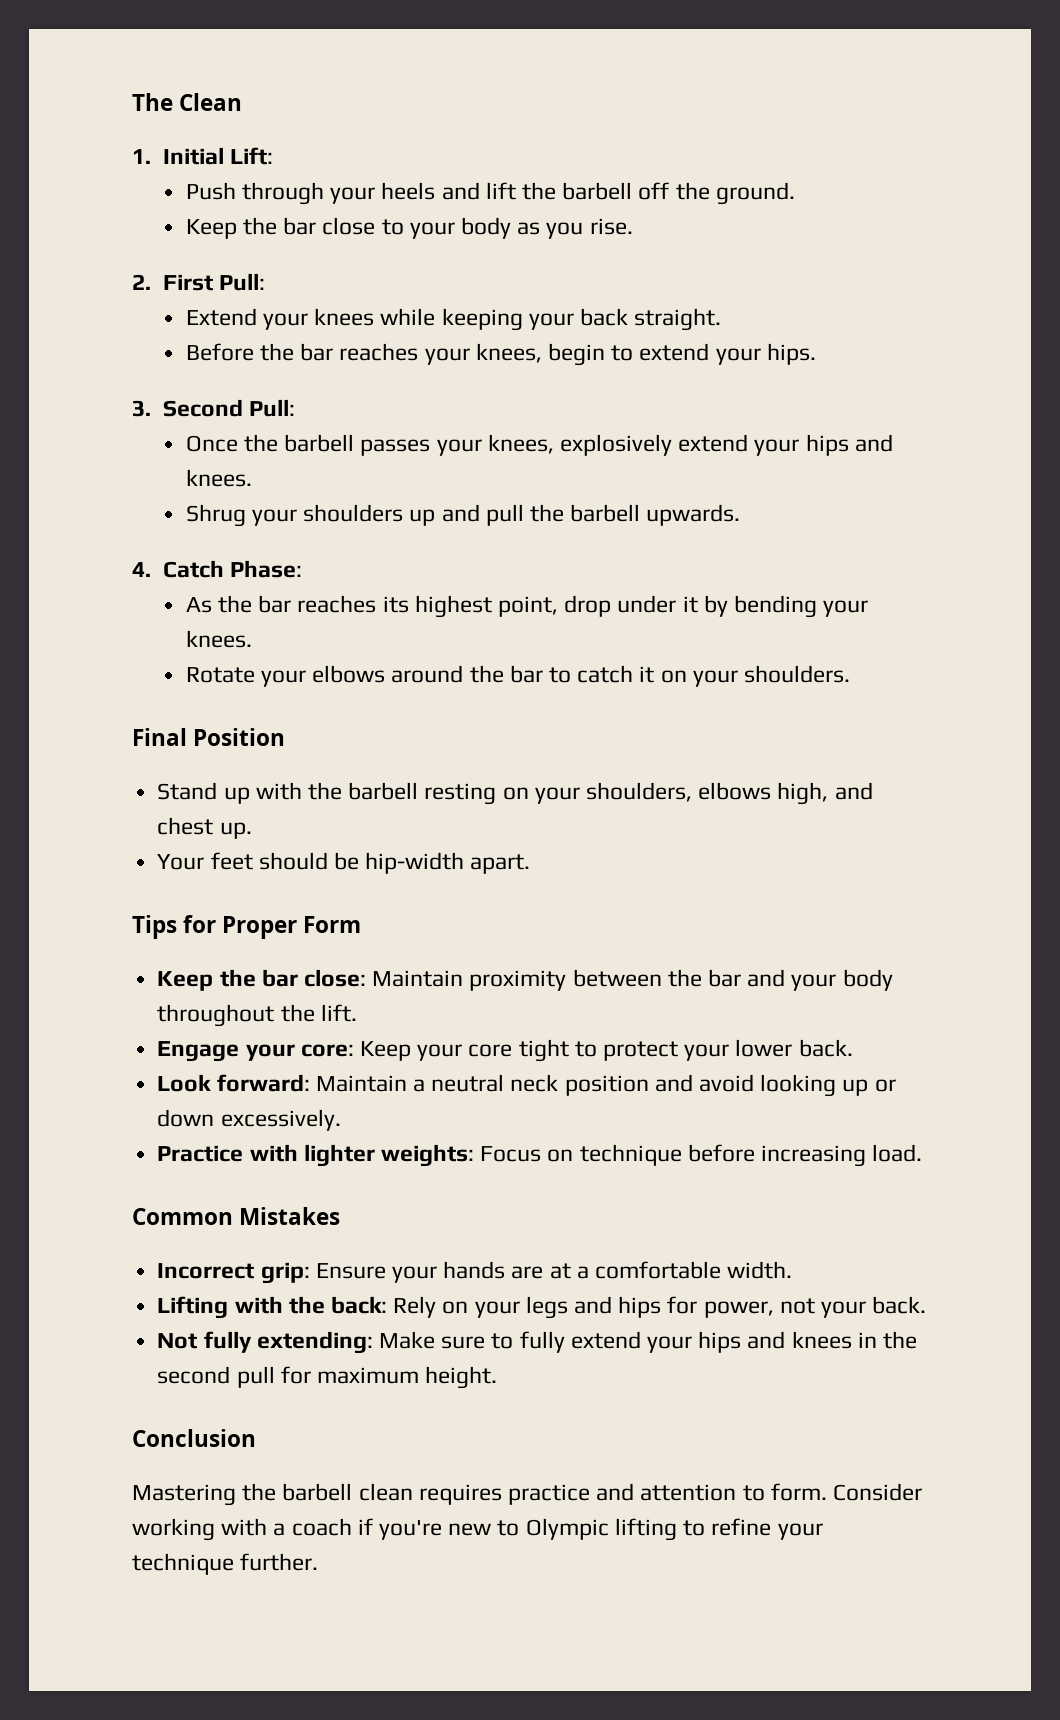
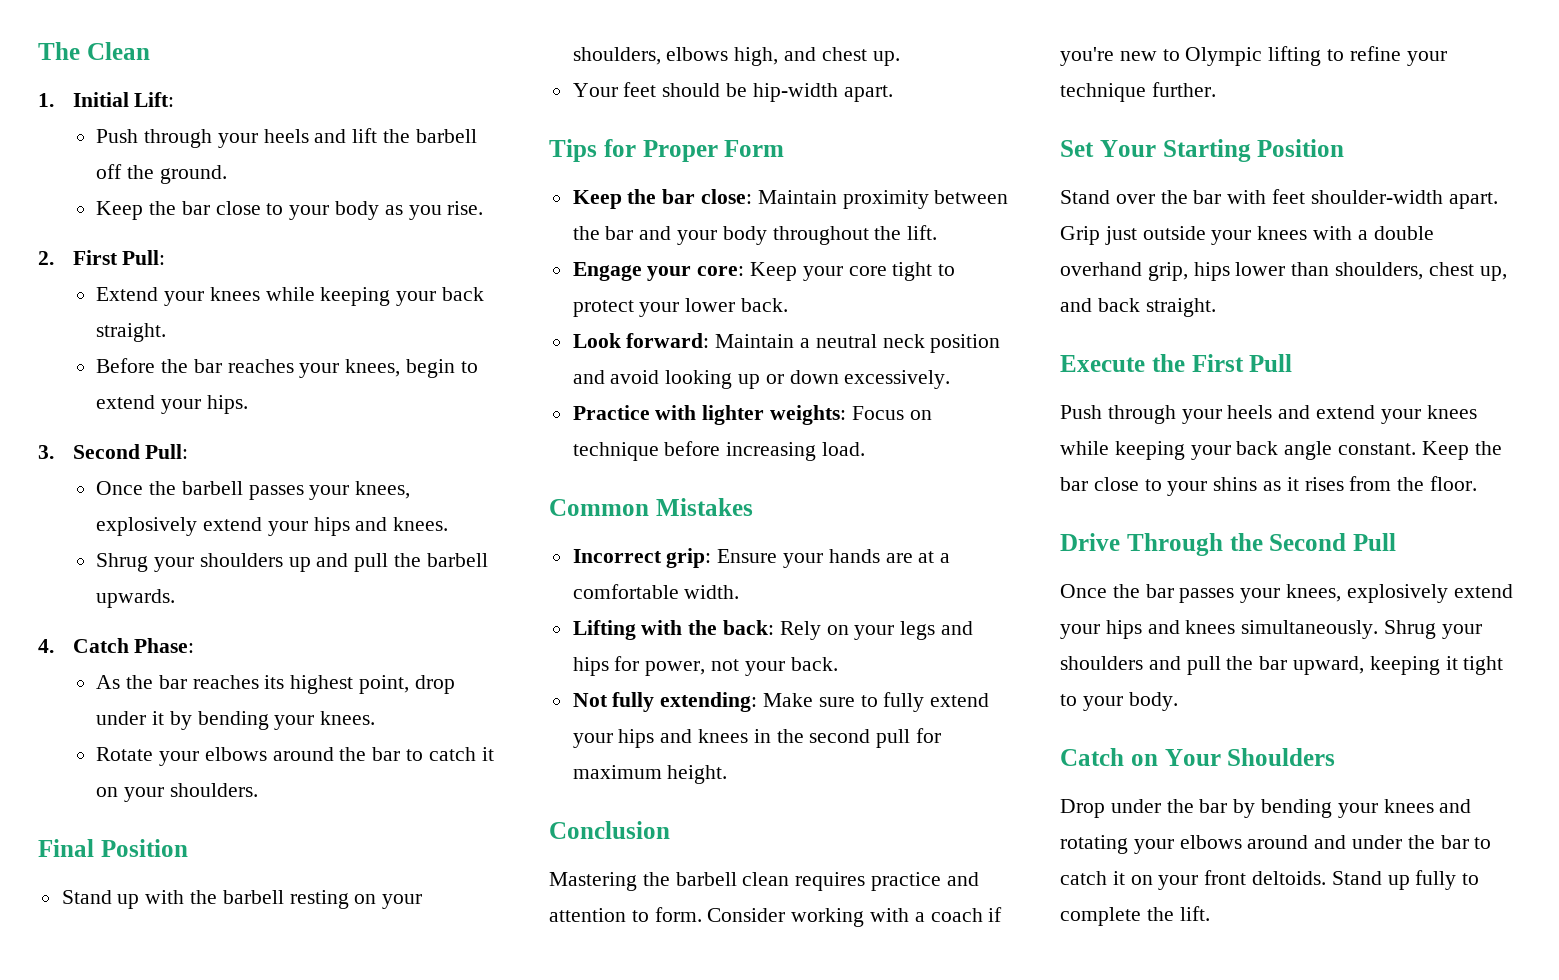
+ Set Your Starting Position
+ Stand over the bar with feet shoulder-width apart. Grip just outside your knees with a double overhand grip, hips lower than shoulders, chest up, and back straight.
+ Execute the First Pull
+ Push through your heels and extend your knees while keeping your back angle constant. Keep the bar close to your shins as it rises from the floor.
+ Drive Through the Second Pull
+ Once the bar passes your knees, explosively extend your hips and knees simultaneously. Shrug your shoulders and pull the bar upward, keeping it tight to your body.
+ Catch on Your Shoulders
+ Drop under the bar by bending your knees and rotating your elbows around and under the bar to catch it on your front deltoids. Stand up fully to complete the lift.

